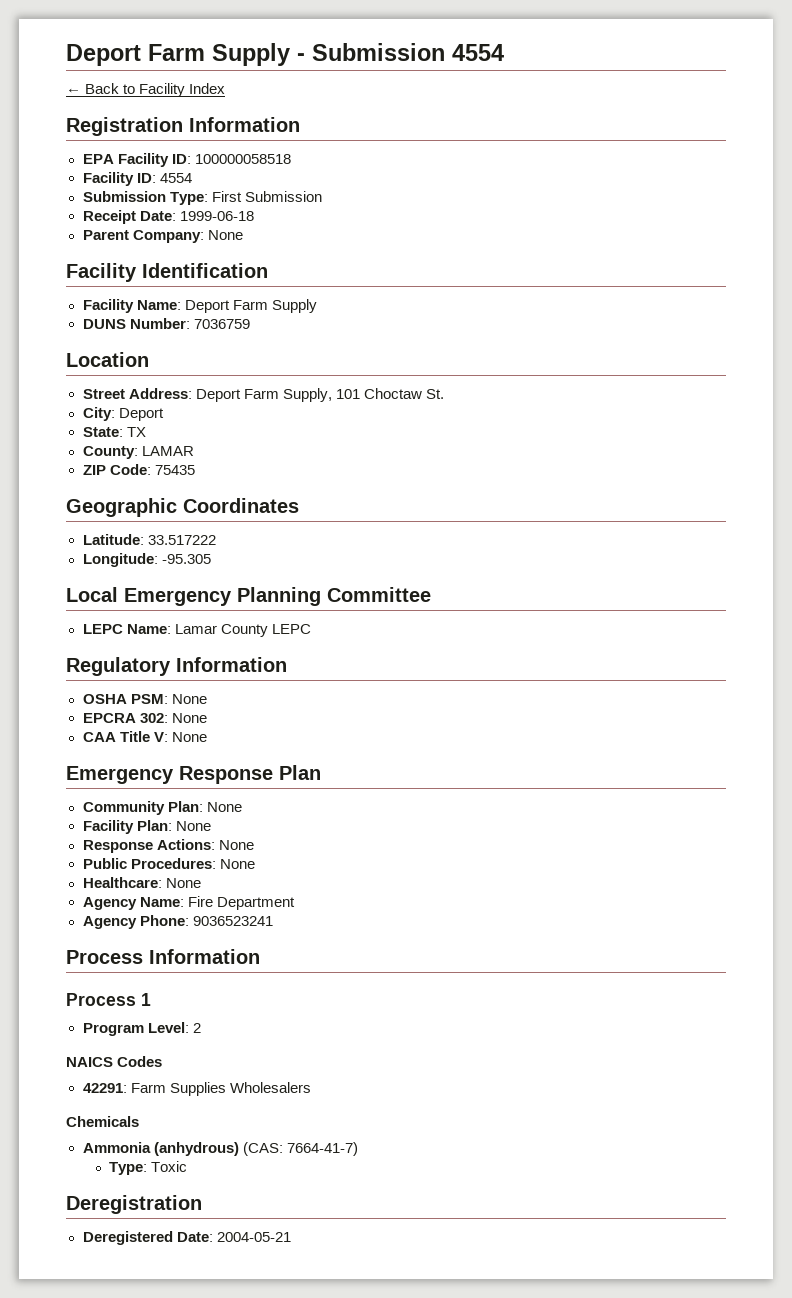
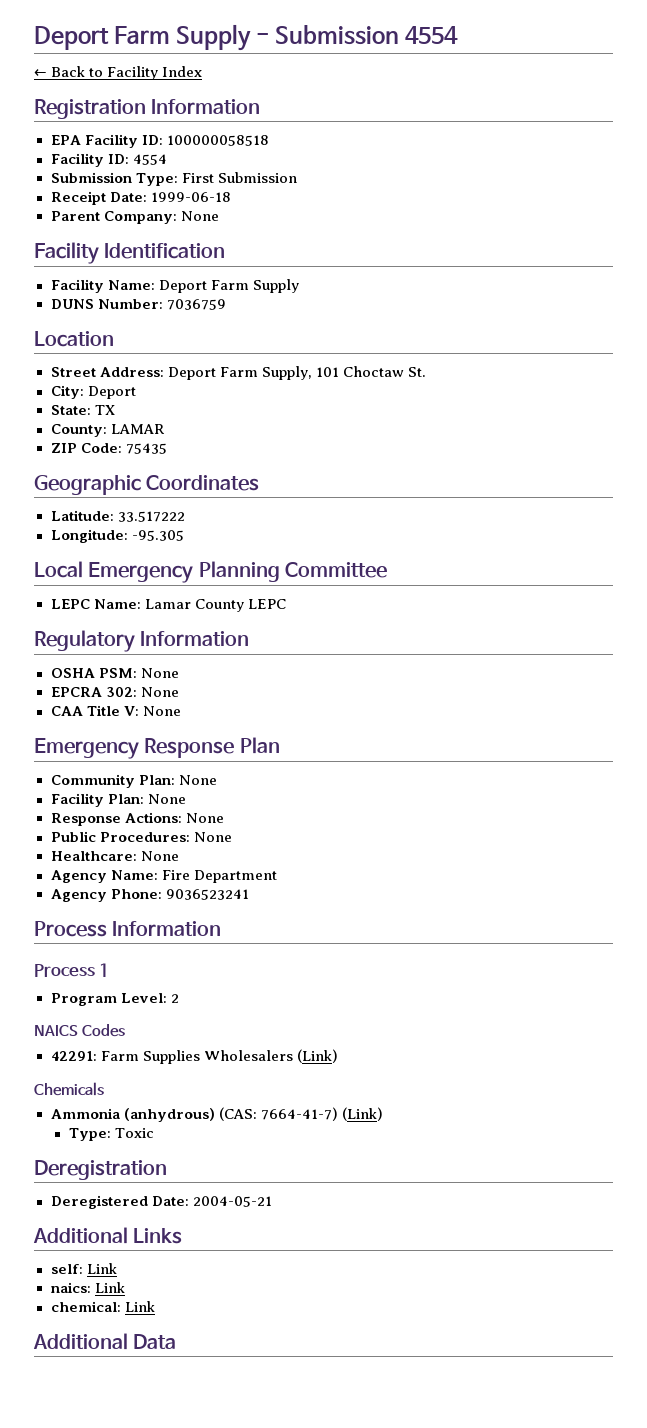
- 42291: Farm Supplies Wholesalers
+ 42291: Farm Supplies Wholesalers (Link)
- Ammonia (anhydrous) (CAS: 7664-41-7)
+ Ammonia (anhydrous) (CAS: 7664-41-7) (Link)
+ Additional Links
+ self: Link
+ naics: Link
+ chemical: Link
+ Additional Data

